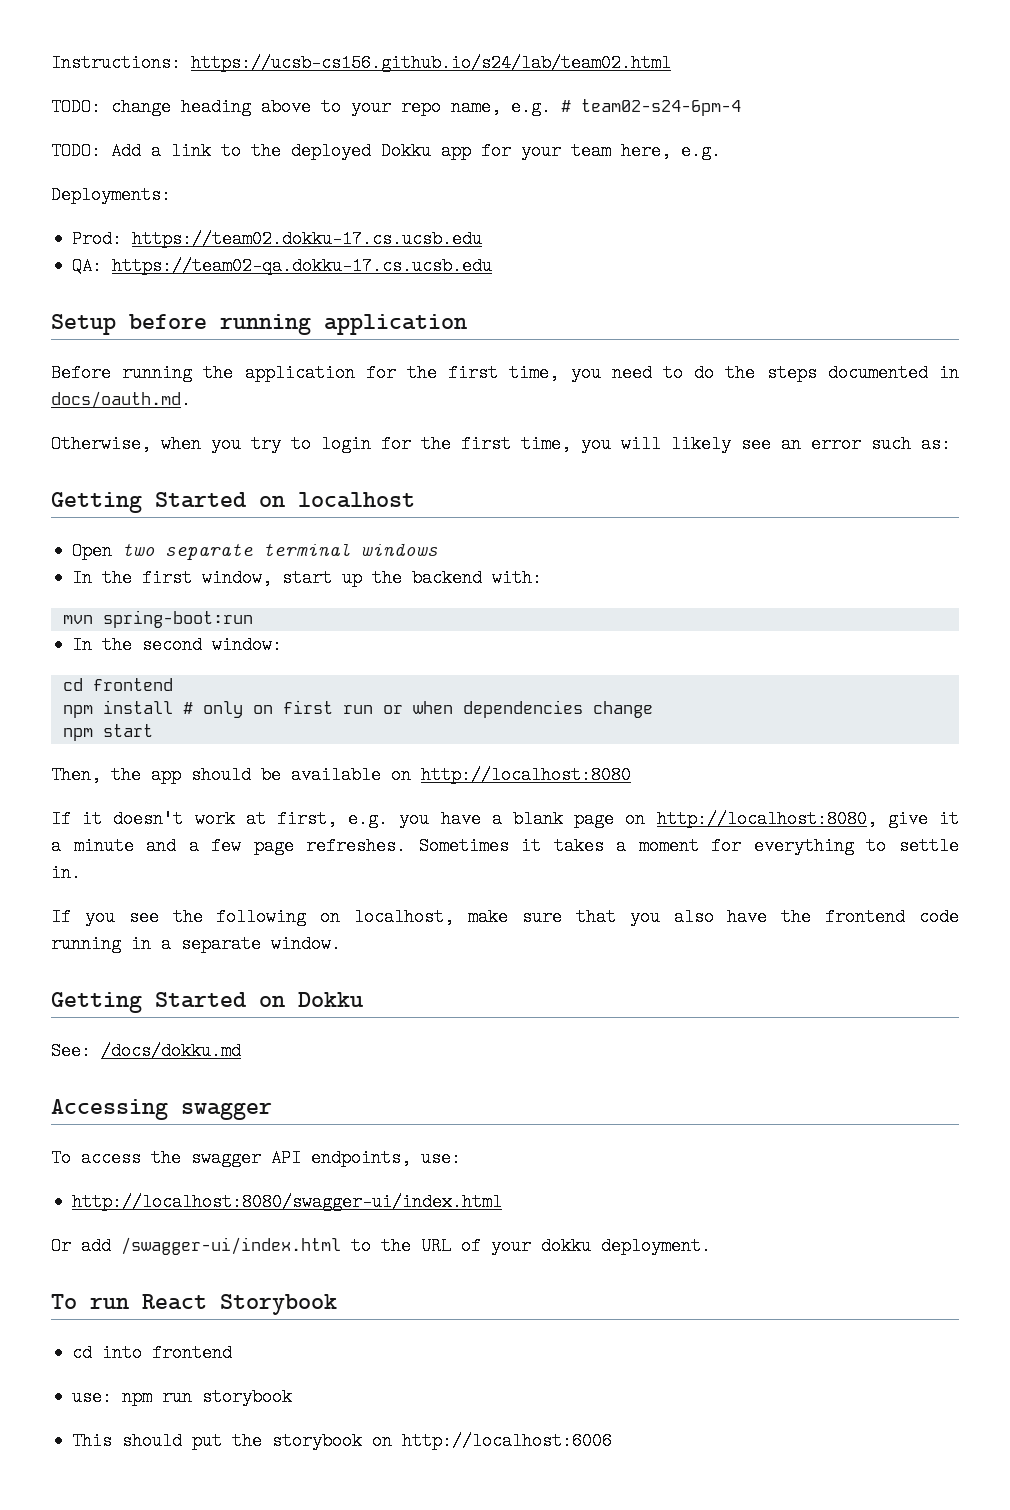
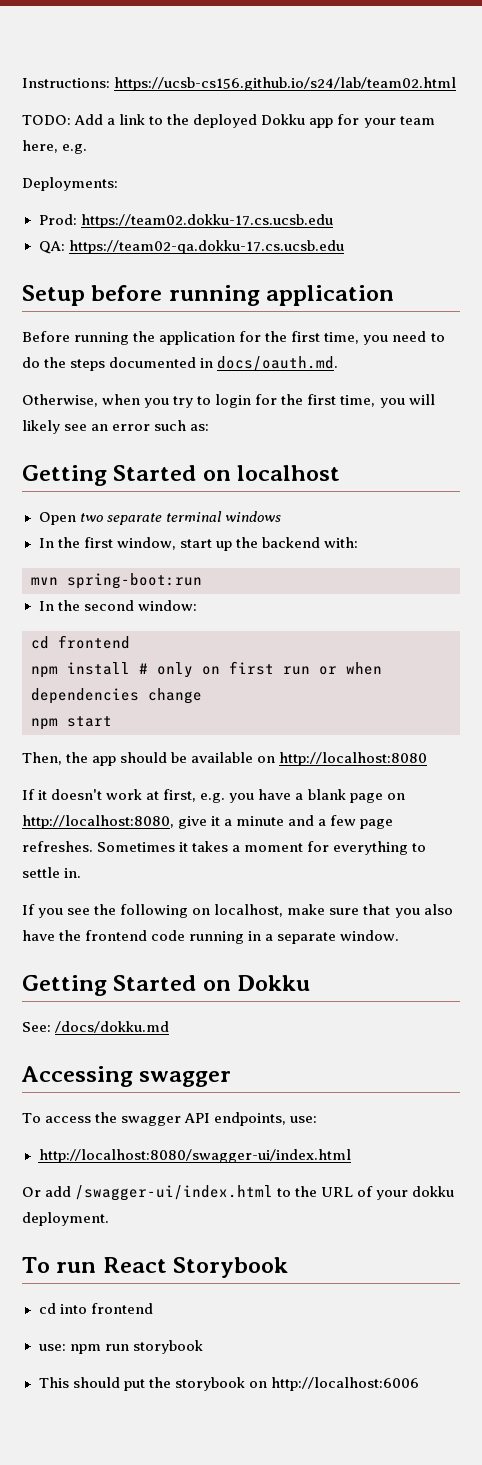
- TODO: change heading above to your repo name, e.g. # team02-s24-6pm-4

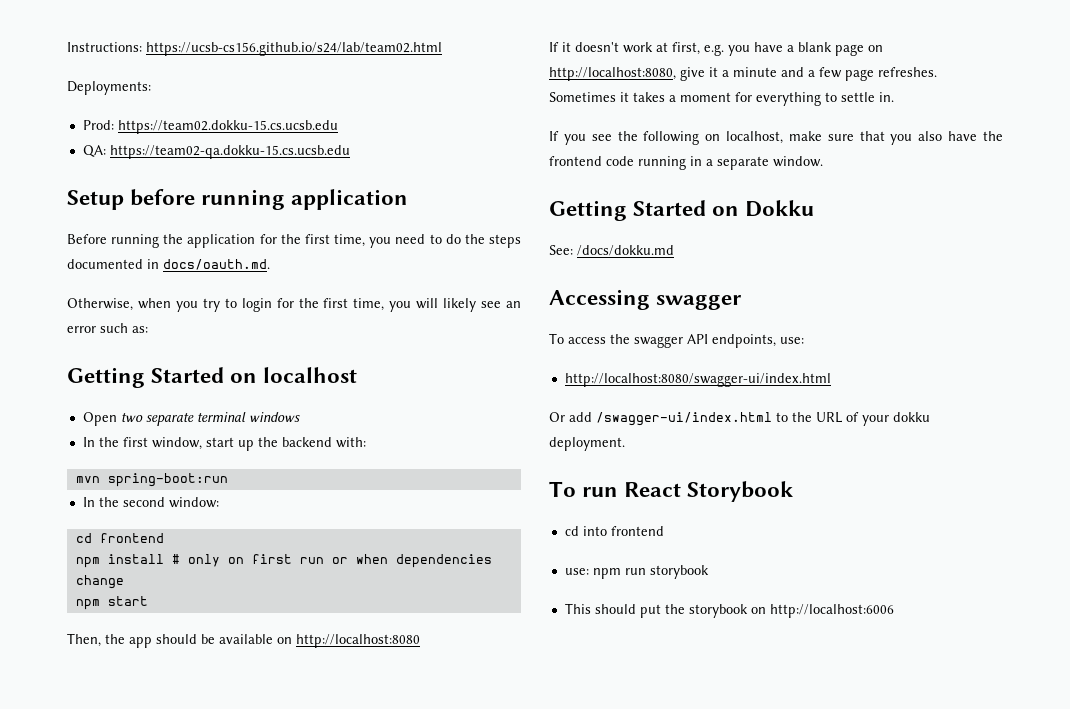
- TODO: Add a link to the deployed Dokku app for your team here, e.g.
- Prod: https://team02.dokku-17.cs.ucsb.edu
+ Prod: https://team02.dokku-15.cs.ucsb.edu
- QA: https://team02-qa.dokku-17.cs.ucsb.edu
+ QA: https://team02-qa.dokku-15.cs.ucsb.edu

